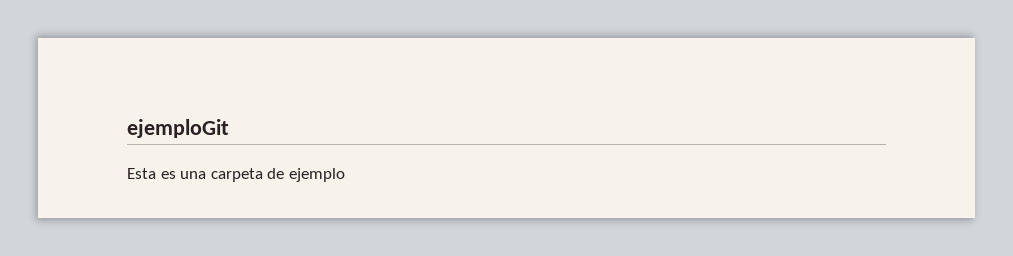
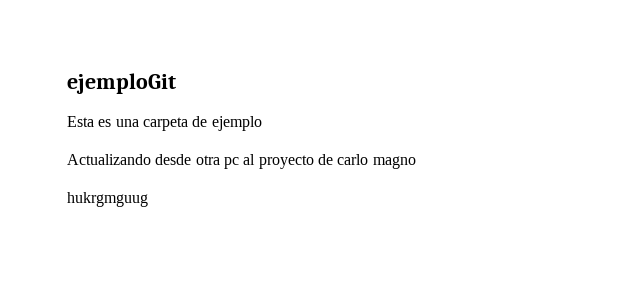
+ Actualizando desde otra pc al proyecto de carlo magno
+ hukrgmguug

